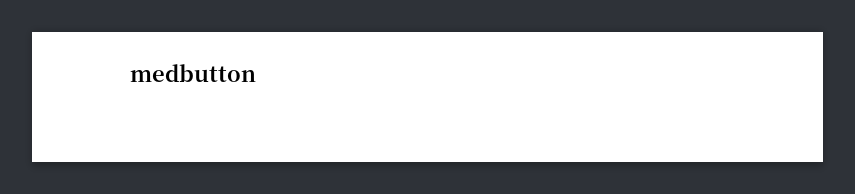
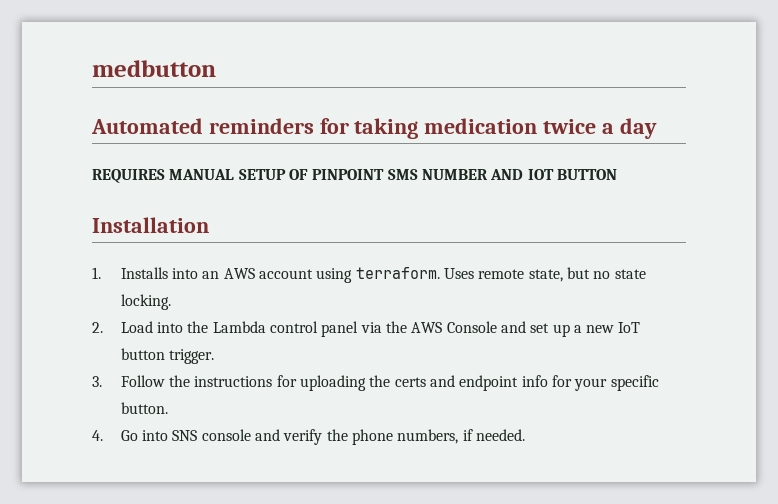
+ Automated reminders for taking medication twice a day
+ REQUIRES MANUAL SETUP OF PINPOINT SMS NUMBER AND IOT BUTTON
+ Installation
+ 1. Installs into an AWS account using terraform. Uses remote state, but no state locking.
+ 2. Load into the Lambda control panel via the AWS Console and set up a new IoT button trigger.
+ 3. Follow the instructions for uploading the certs and endpoint info for your specific button.
+ 4. Go into SNS console and verify the phone numbers, if needed.

